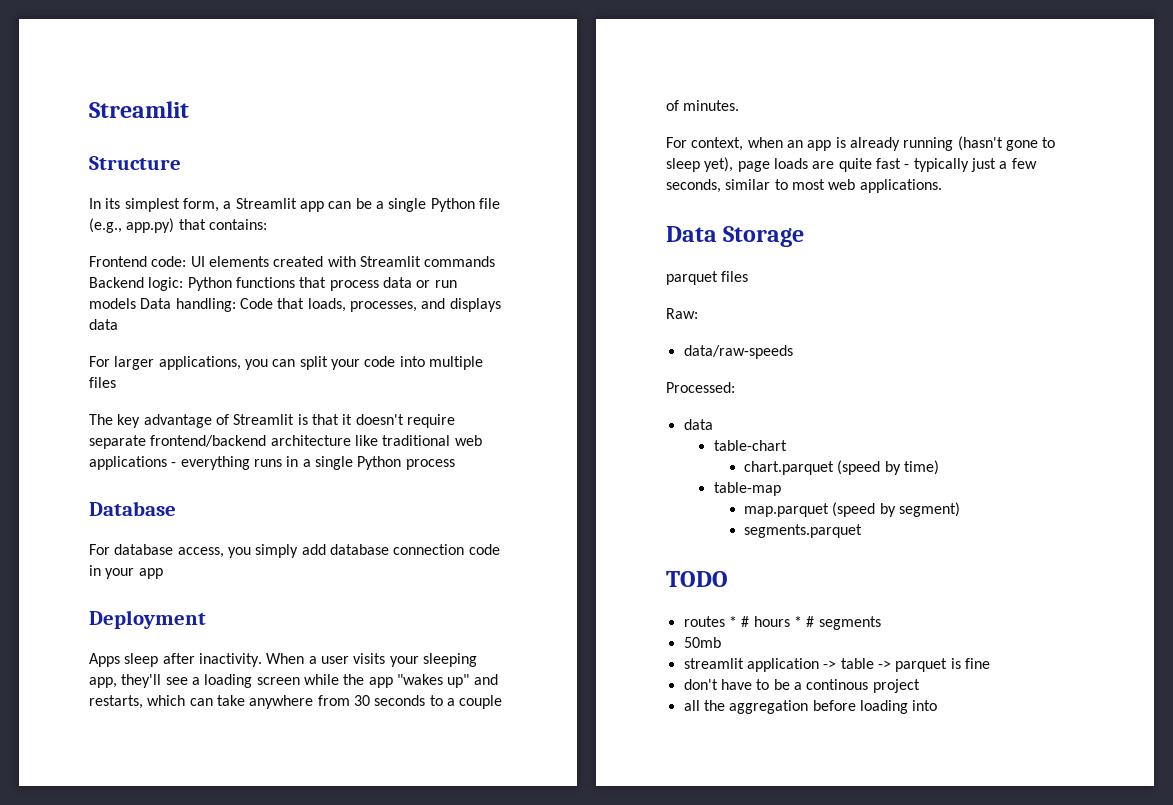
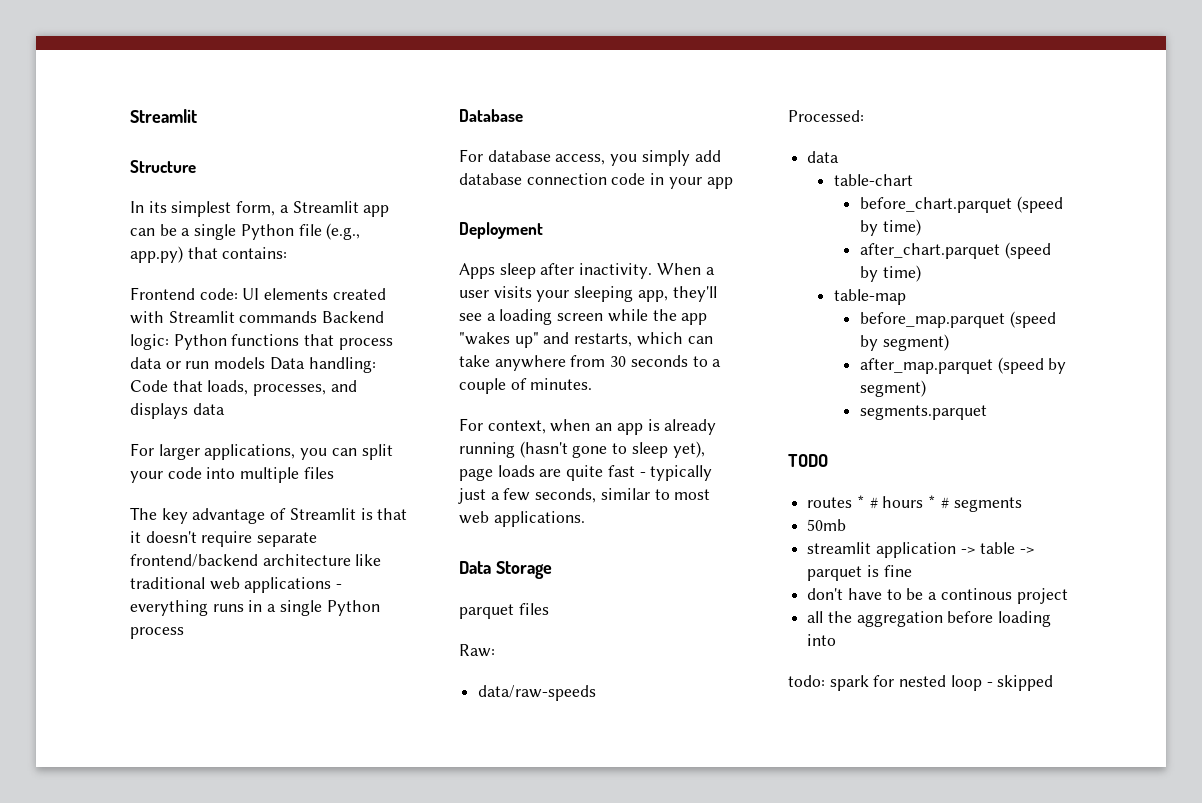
- chart.parquet (speed by time)
+ before_chart.parquet (speed by time)
+ after_chart.parquet (speed by time)
- map.parquet (speed by segment)
+ before_map.parquet (speed by segment)
+ after_map.parquet (speed by segment)
+ todo: spark for nested loop - skipped

